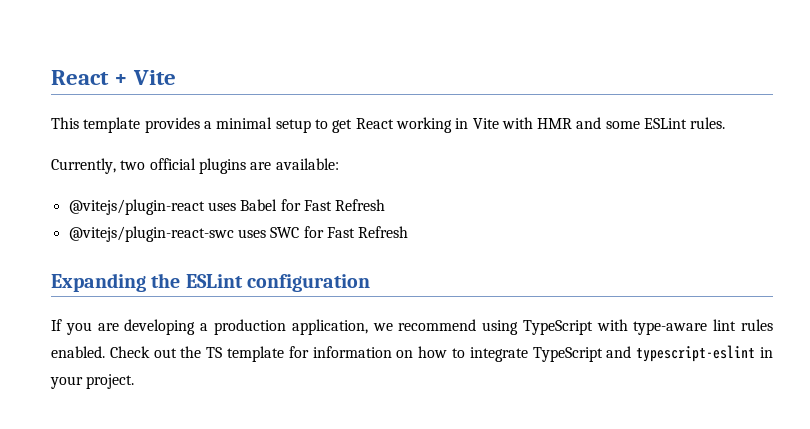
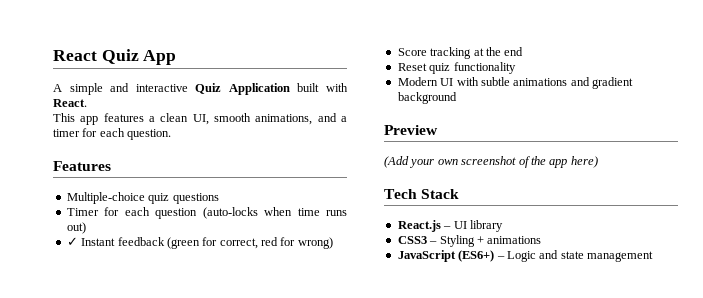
- React + Vite
- This template provides a minimal setup to get React working in Vite with HMR and some ESLint rules.
- Currently, two official plugins are available:
- @vitejs/plugin-react uses Babel for Fast Refresh
- @vitejs/plugin-react-swc uses SWC for Fast Refresh
- Expanding the ESLint configuration
- If you are developing a production application, we recommend using TypeScript with type-aware lint rules enabled. Check out the TS template for information on how to integrate TypeScript and typescript-eslint in your project.
+ React Quiz App
+ A simple and interactive Quiz Application built with React.
+ This app features a clean UI, smooth animations, and a timer for each question.
+ Features
+ Multiple-choice quiz questions
+ Timer for each question (auto-locks when time runs out)
+ ✓ Instant feedback (green for correct, red for wrong)
+ Score tracking at the end
+ Reset quiz functionality
+ Modern UI with subtle animations and gradient background
+ Preview
+ (Add your own screenshot of the app here)
+ Tech Stack
+ React.js – UI library
+ CSS3 – Styling + animations
+ JavaScript (ES6+) – Logic and state management

